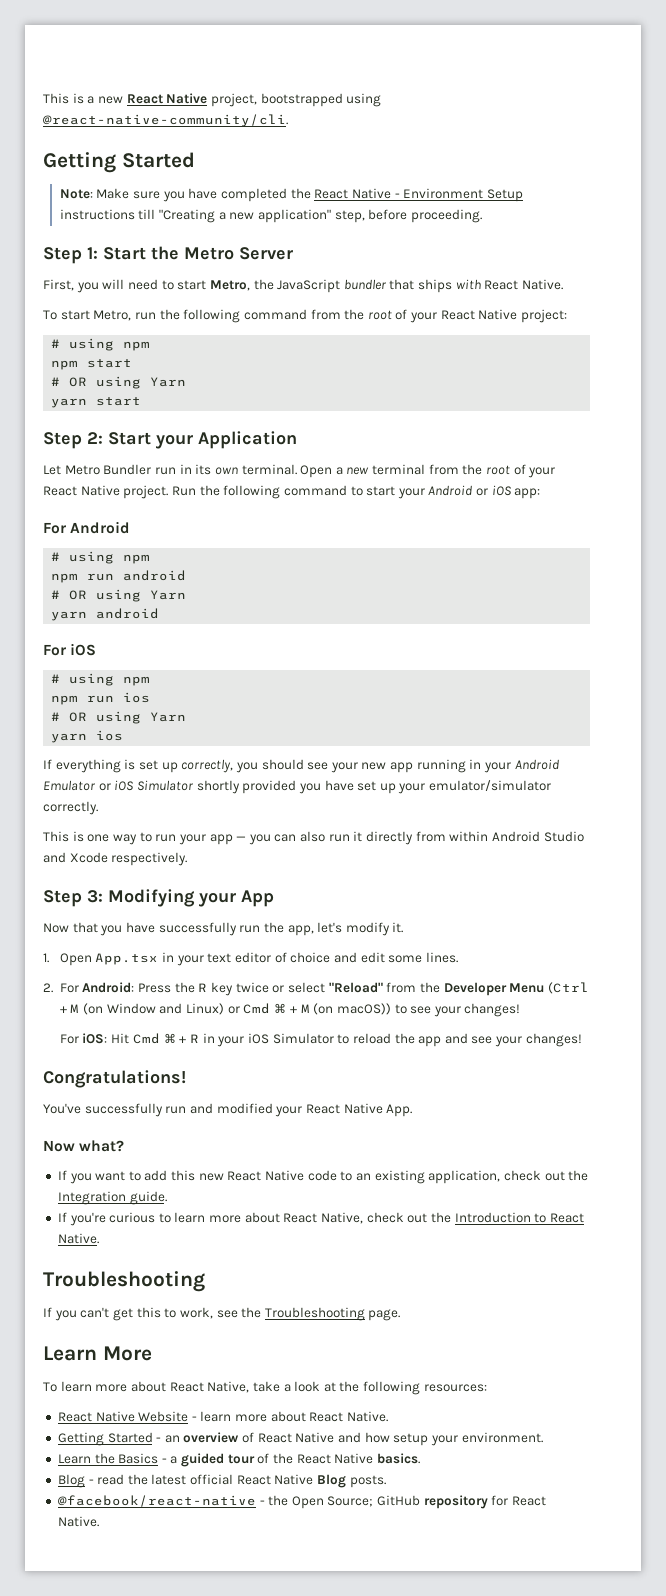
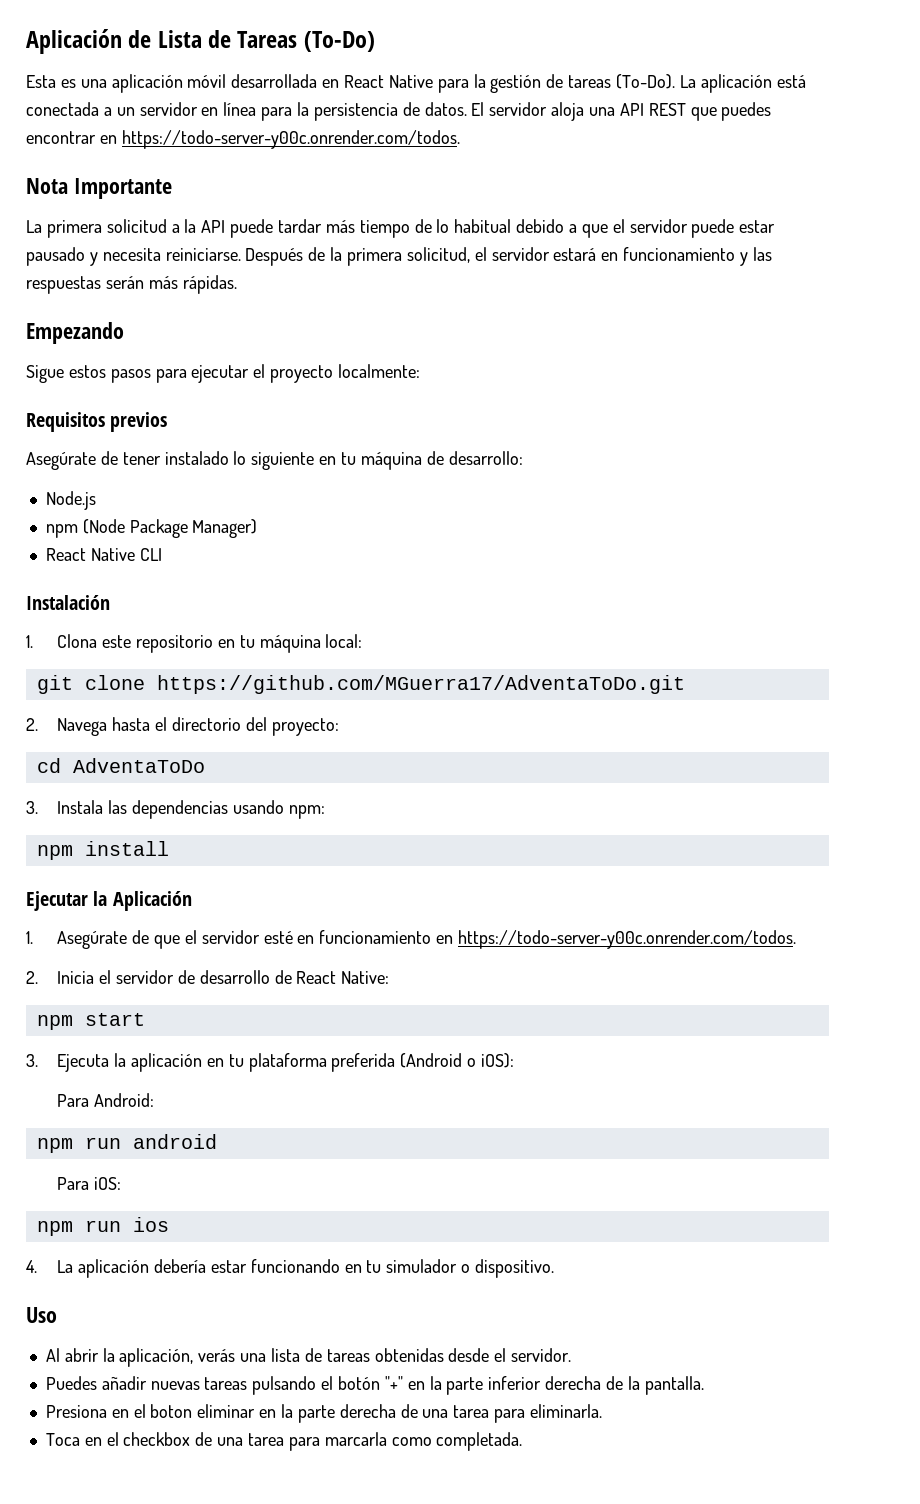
- This is a new React Native project, bootstrapped using @react-native-community/cli.
- Getting Started
- Note: Make sure you have completed the React Native - Environment Setup instructions till "Creating a new application" step, before proceeding.
- Step 1: Start the Metro Server
- First, you will need to start Metro, the JavaScript bundler that ships with React Native.
- To start Metro, run the following command from the root of your React Native project:
- # using npm
+ Aplicación de Lista de Tareas (To-Do)
+ Esta es una aplicación móvil desarrollada en React Native para la gestión de tareas (To-Do). La aplicación está conectada a un servidor en línea para la persistencia de datos. El servidor aloja una API REST que puedes encontrar en https://todo-server-y00c.onrender.com/todos.
+ Nota Importante
+ La primera solicitud a la API puede tardar más tiempo de lo habitual debido a que el servidor puede estar pausado y necesita reiniciarse. Después de la primera solicitud, el servidor estará en funcionamiento y las respuestas serán más rápidas.
+ Empezando
+ Sigue estos pasos para ejecutar el proyecto localmente:
+ Requisitos previos
+ Asegúrate de tener instalado lo siguiente en tu máquina de desarrollo:
+ Node.js
+ npm (Node Package Manager)
+ React Native CLI
+ Instalación
+ 1. Clona este repositorio en tu máquina local:
+ git clone https://github.com/MGuerra17/AdventaToDo.git
+ 2. Navega hasta el directorio del proyecto:
+ cd AdventaToDo
+ 3. Instala las dependencias usando npm:
+ npm install
+ Ejecutar la Aplicación
+ 1. Asegúrate de que el servidor esté en funcionamiento en https://todo-server-y00c.onrender.com/todos.
+ 2. Inicia el servidor de desarrollo de React Native:
  npm start
- # OR using Yarn
- yarn start
- Step 2: Start your Application
- Let Metro Bundler run in its own terminal. Open a new terminal from the root of your React Native project. Run the following command to start your Android or iOS app:
- For Android
- # using npm
+ 3. Ejecuta la aplicación en tu plataforma preferida (Android o iOS):
+ Para Android:
  npm run android
- # OR using Yarn
- yarn android
- For iOS
- # using npm
+ Para iOS:
  npm run ios
- # OR using Yarn
- yarn ios
- If everything is set up correctly, you should see your new app running in your Android Emulator or iOS Simulator shortly provided you have set up your emulator/simulator correctly.
- This is one way to run your app — you can also run it directly from within Android Studio and Xcode respectively.
- Step 3: Modifying your App
- Now that you have successfully run the app, let's modify it.
- 1. Open App.tsx in your text editor of choice and edit some lines.
- 2. For Android: Press the R key twice or select "Reload" from the Developer Menu (Ctrl + M (on Window and Linux) or Cmd ⌘ + M (on macOS)) to see your changes!
- For iOS: Hit Cmd ⌘ + R in your iOS Simulator to reload the app and see your changes!
- Congratulations!
- You've successfully run and modified your React Native App.
- Now what?
- If you want to add this new React Native code to an existing application, check out the Integration guide.
- If you're curious to learn more about React Native, check out the Introduction to React Native.
- Troubleshooting
- If you can't get this to work, see the Troubleshooting page.
- Learn More
- To learn more about React Native, take a look at the following resources:
- React Native Website - learn more about React Native.
- Getting Started - an overview of React Native and how setup your environment.
- Learn the Basics - a guided tour of the React Native basics.
- Blog - read the latest official React Native Blog posts.
- @facebook/react-native - the Open Source; GitHub repository for React Native.
+ 4. La aplicación debería estar funcionando en tu simulador o dispositivo.
+ Uso
+ Al abrir la aplicación, verás una lista de tareas obtenidas desde el servidor.
+ Puedes añadir nuevas tareas pulsando el botón "+" en la parte inferior derecha de la pantalla.
+ Presiona en el boton eliminar en la parte derecha de una tarea para eliminarla.
+ Toca en el checkbox de una tarea para marcarla como completada.

